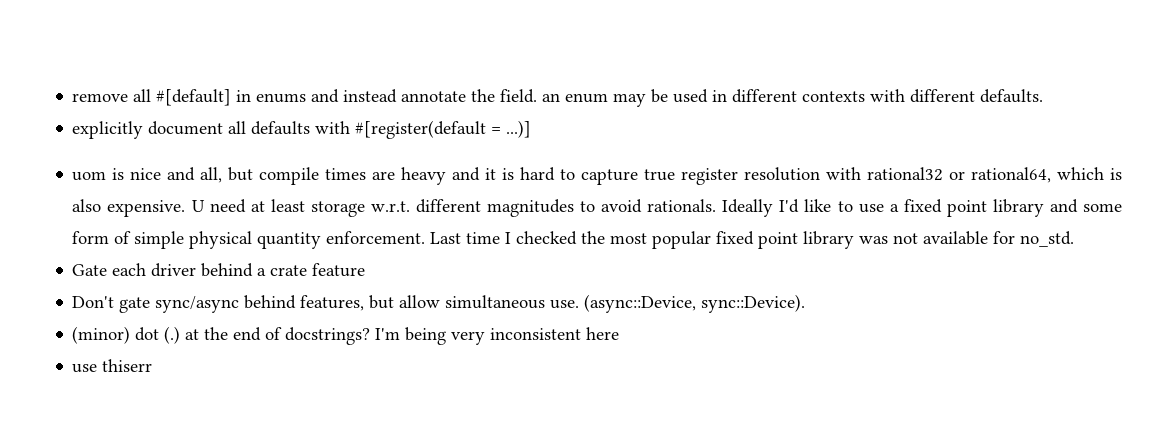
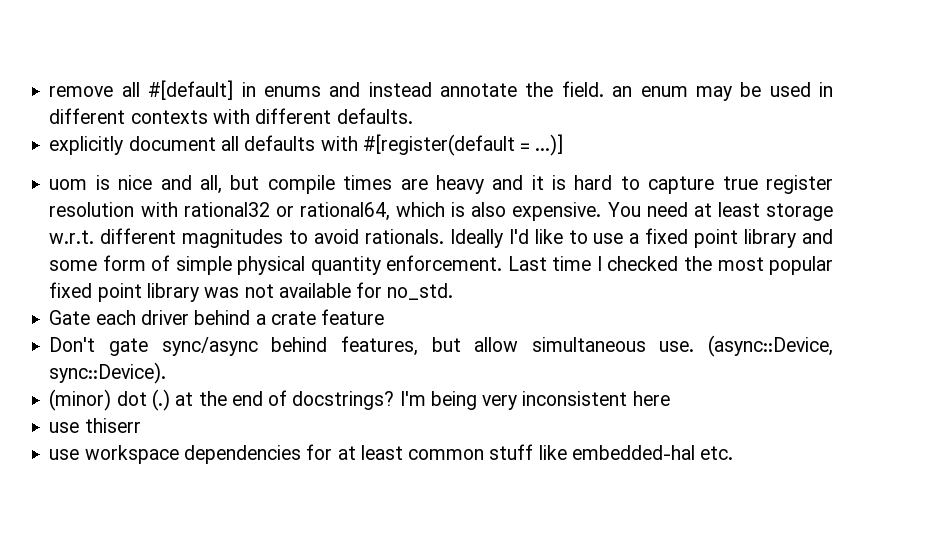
- U need at least storage w.r.t. different magnitudes to avoid rationals.
+ You need at least storage w.r.t. different magnitudes to avoid rationals.
+ use workspace dependencies for at least common stuff like embedded-hal etc.

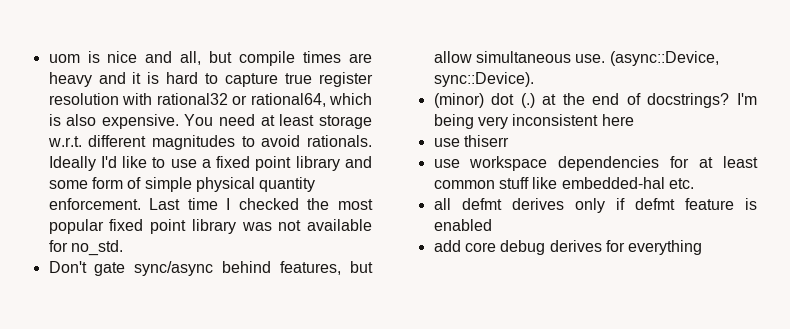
- remove all #[default] in enums and instead annotate the field. an enum may be used in different contexts with different defaults.
- explicitly document all defaults with #[register(default = ...)]
- Gate each driver behind a crate feature
+ all defmt derives only if defmt feature is enabled
+ add core debug derives for everything

